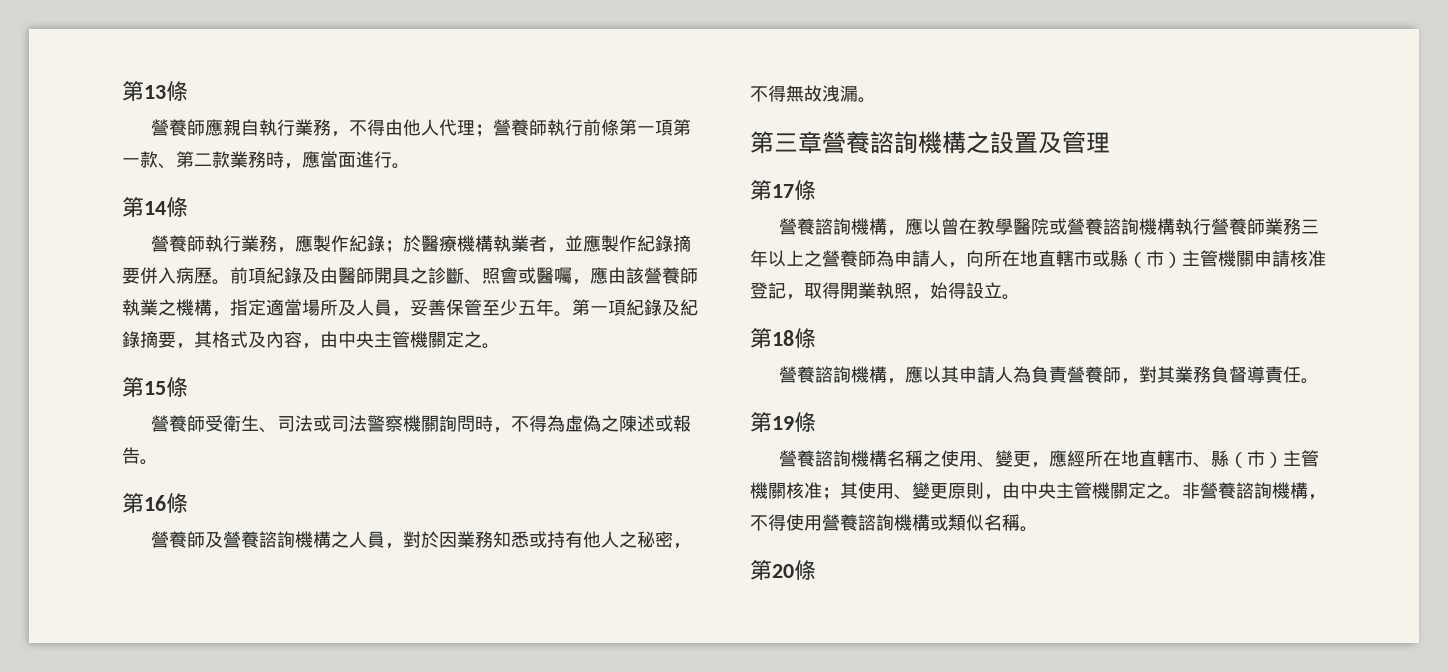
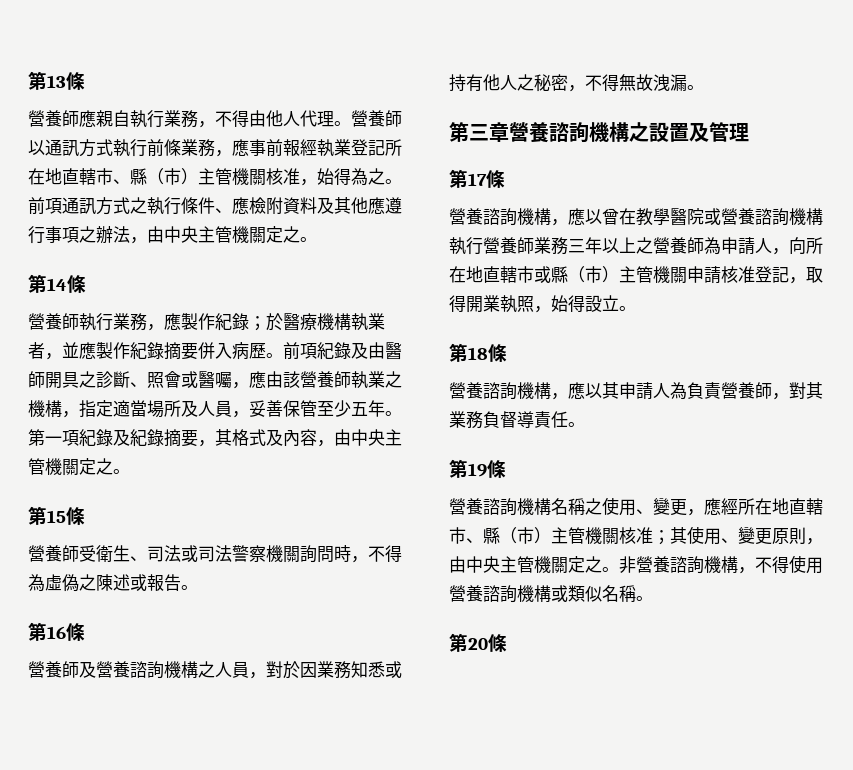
- 營養師應親自執行業務，不得由他人代理；營養師執行前條第一項第一款、第二款業務時，應當面進行。
+ 營養師應親自執行業務，不得由他人代理。營養師以通訊方式執行前條業務，應事前報經執業登記所在地直轄市、縣（市）主管機關核准，始得為之。前項通訊方式之執行條件、應檢附資料及其他應遵行事項之辦法，由中央主管機關定之。

